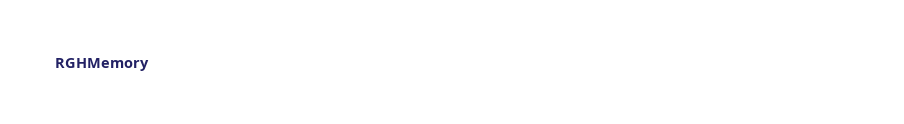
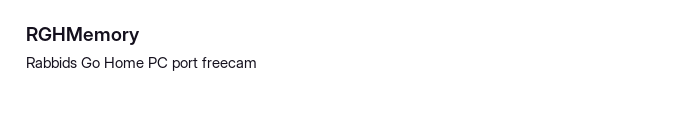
+ Rabbids Go Home PC port freecam

